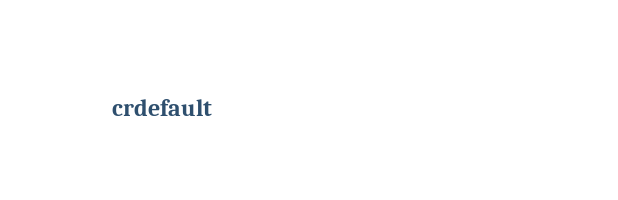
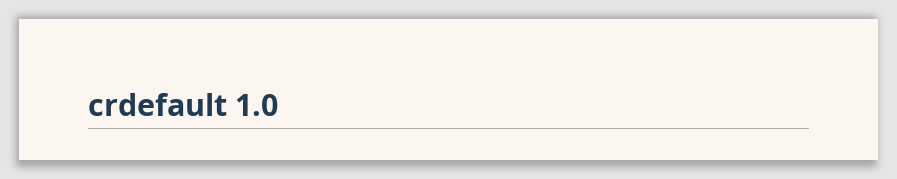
- crdefault
+ crdefault 1.0

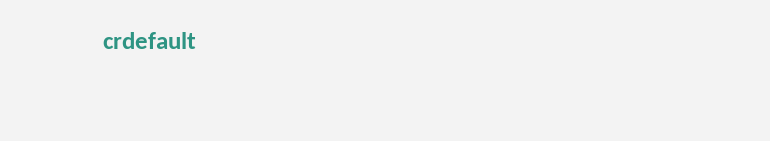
- crdefault 1.0
+ crdefault

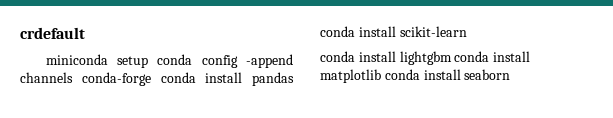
+ miniconda setup conda config -append channels conda-forge conda install pandas conda install scikit-learn
+ conda install lightgbm conda install matplotlib conda install seaborn

